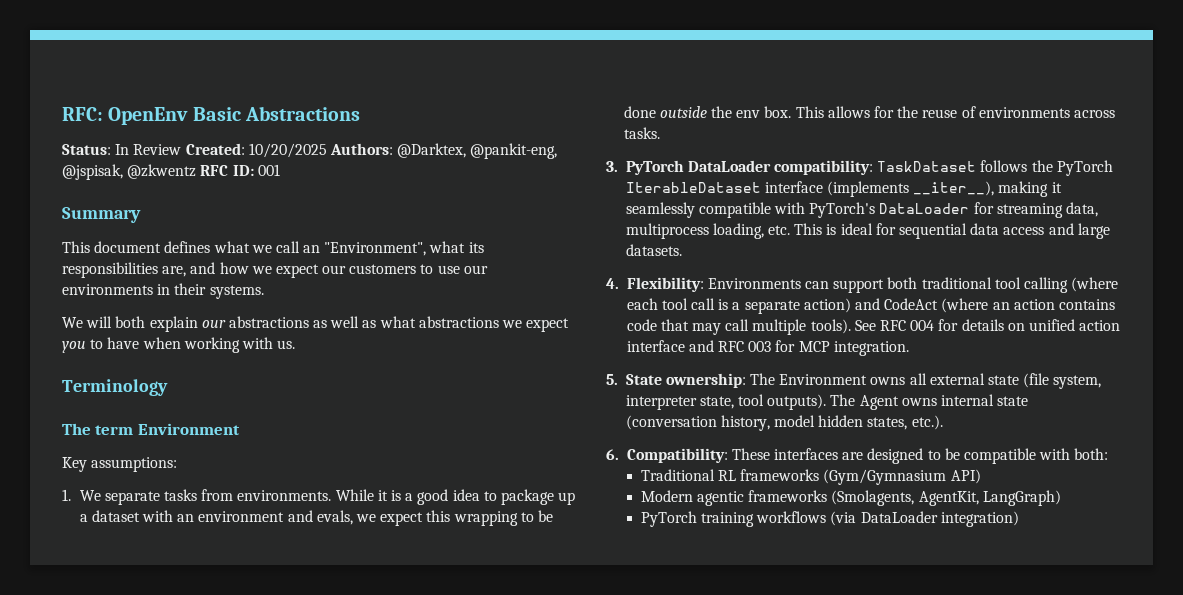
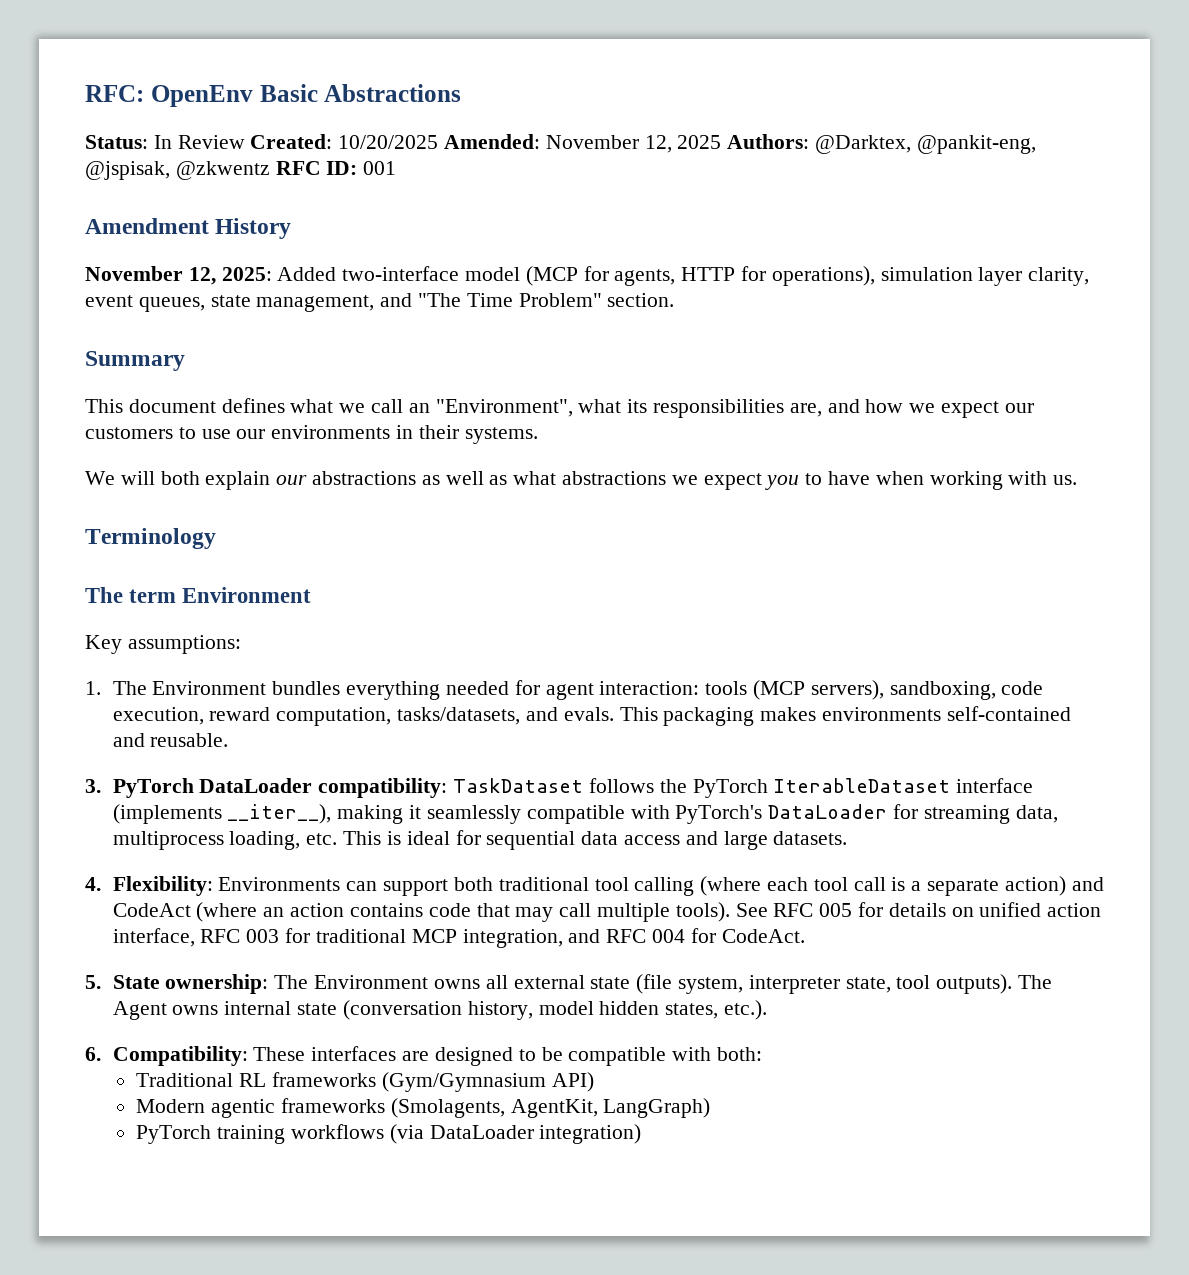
- Status: In Review Created: 10/20/2025 Authors: @Darktex, @pankit-eng, @jspisak, @zkwentz RFC ID: 001
+ Status: In Review Created: 10/20/2025 Amended: November 12, 2025 Authors: @Darktex, @pankit-eng, @jspisak, @zkwentz RFC ID: 001
+ Amendment History
+ November 12, 2025: Added two-interface model (MCP for agents, HTTP for operations), simulation layer clarity, event queues, state management, and "The Time Problem" section.
- 1. We separate tasks from environments. While it is a good idea to package up a dataset with an environment and evals, we expect this wrapping to be done outside the env box. This allows for the reuse of environments across tasks.
+ 1. The Environment bundles everything needed for agent interaction: tools (MCP servers), sandboxing, code execution, reward computation, tasks/datasets, and evals. This packaging makes environments self-contained and reusable.
- See RFC 004 for details on unified action interface and RFC 003 for MCP integration.
+ See RFC 005 for details on unified action interface, RFC 003 for traditional MCP integration, and RFC 004 for CodeAct.

